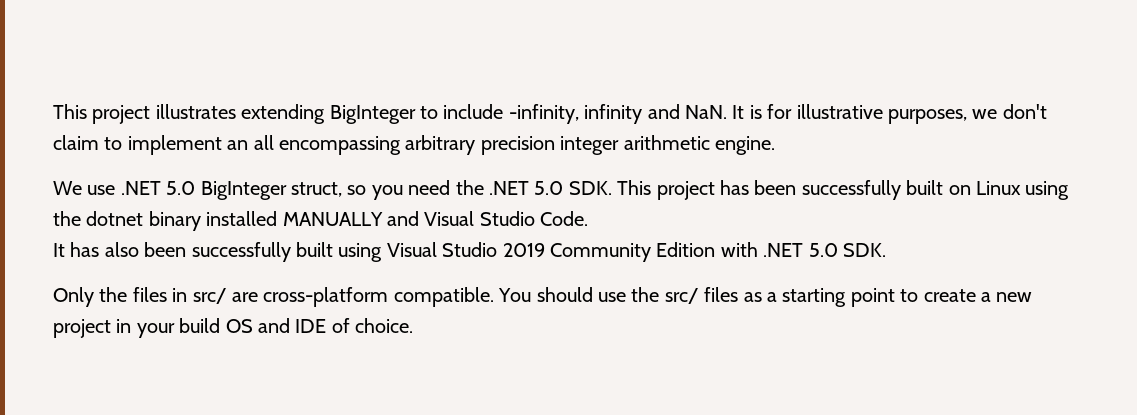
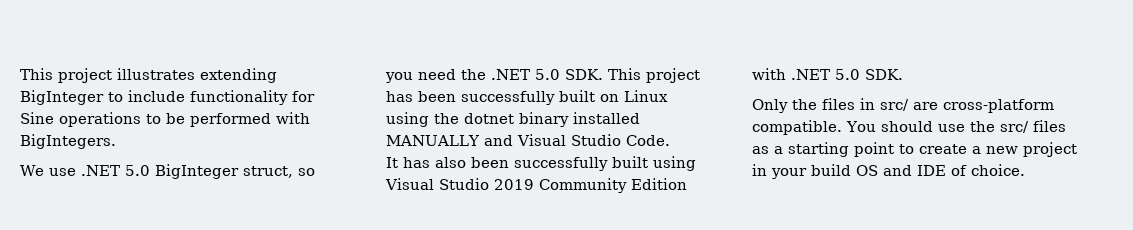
- This project illustrates extending BigInteger to include -infinity, infinity and NaN. It is for illustrative purposes, we don't claim to implement an all encompassing arbitrary precision integer arithmetic engine.
+ This project illustrates extending BigInteger to include functionality for Sine operations to be performed with BigIntegers.

